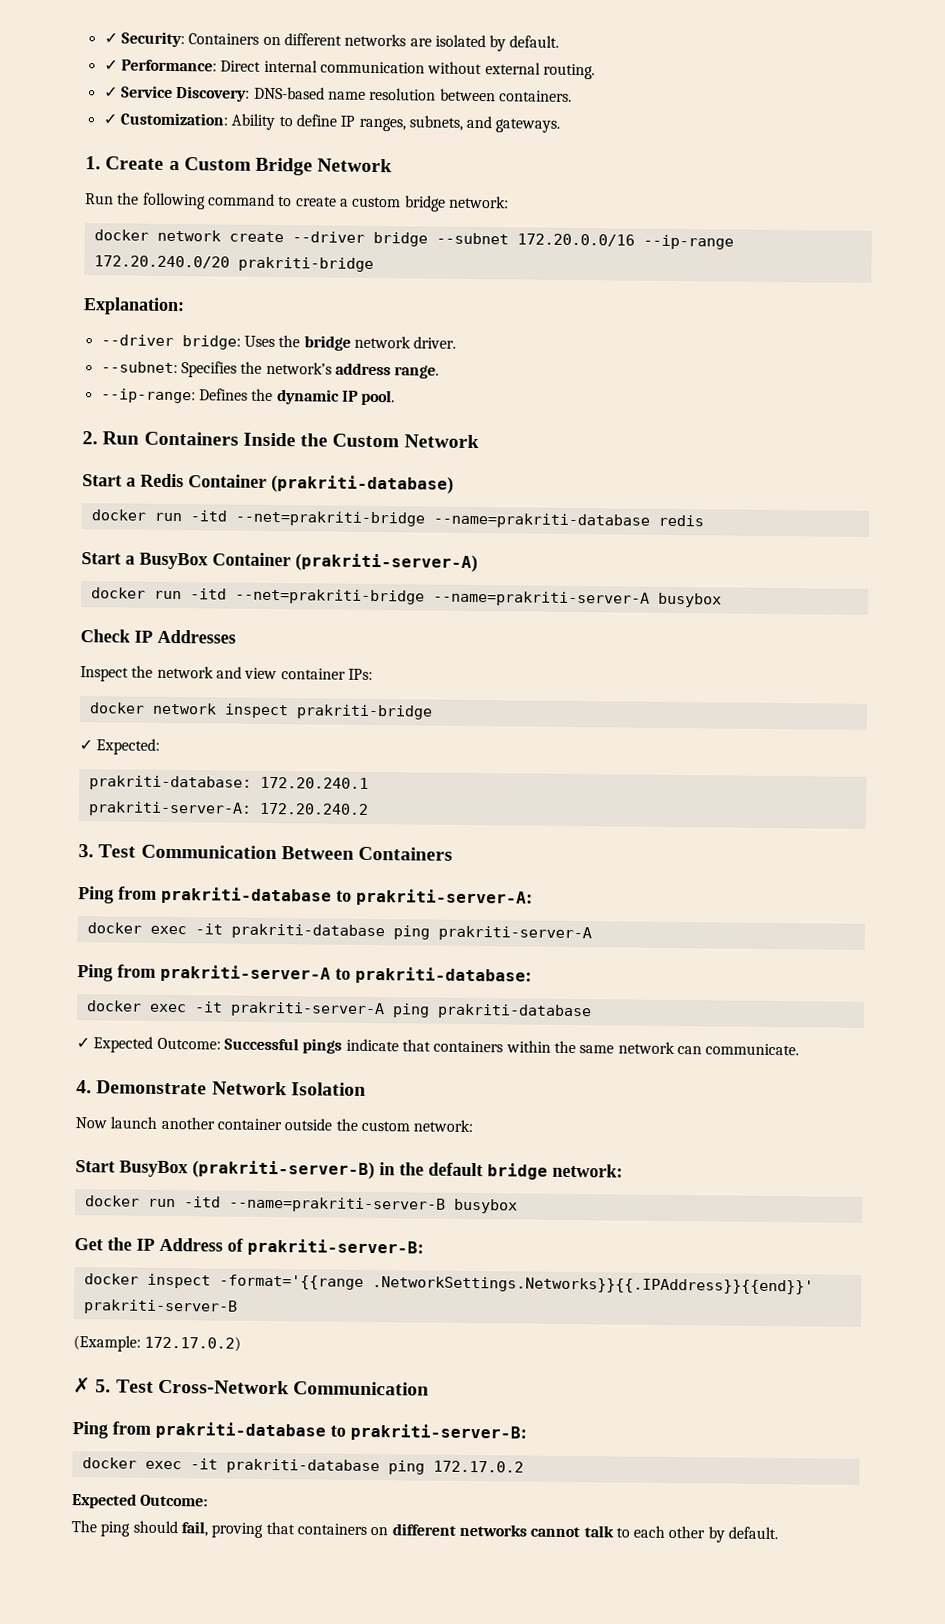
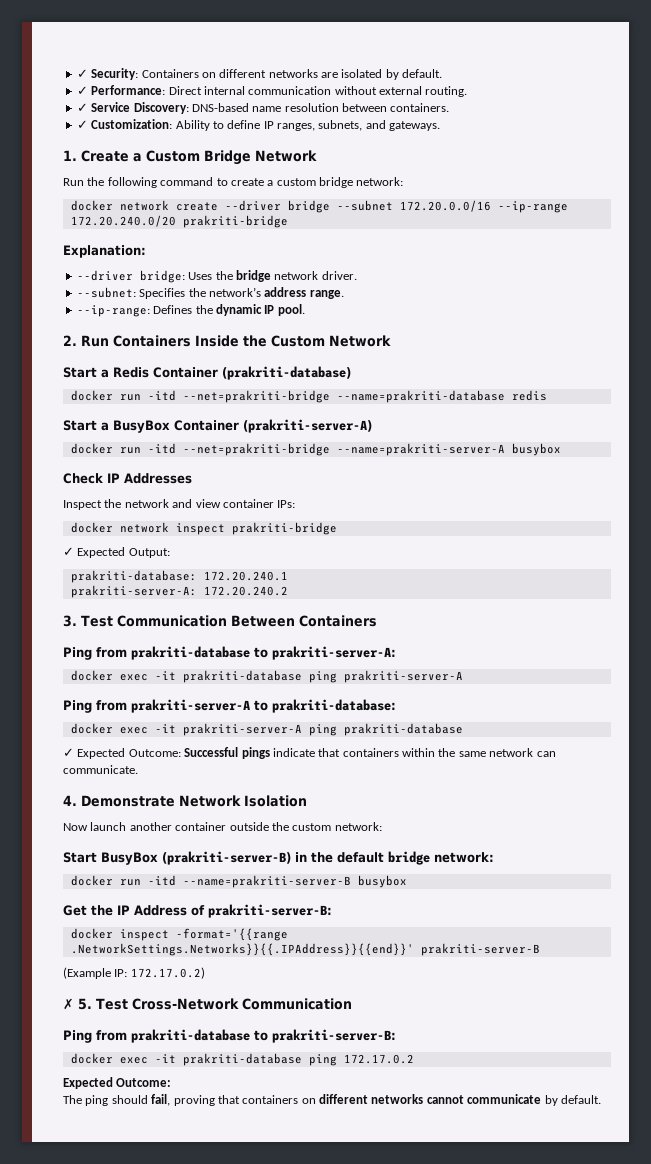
- ✓ Expected:
+ ✓ Expected Output:
- (Example: 172.17.0.2)
+ (Example IP: 172.17.0.2)
- The ping should fail, proving that containers on different networks cannot talk to each other by default.
+ The ping should fail, proving that containers on different networks cannot communicate by default.

